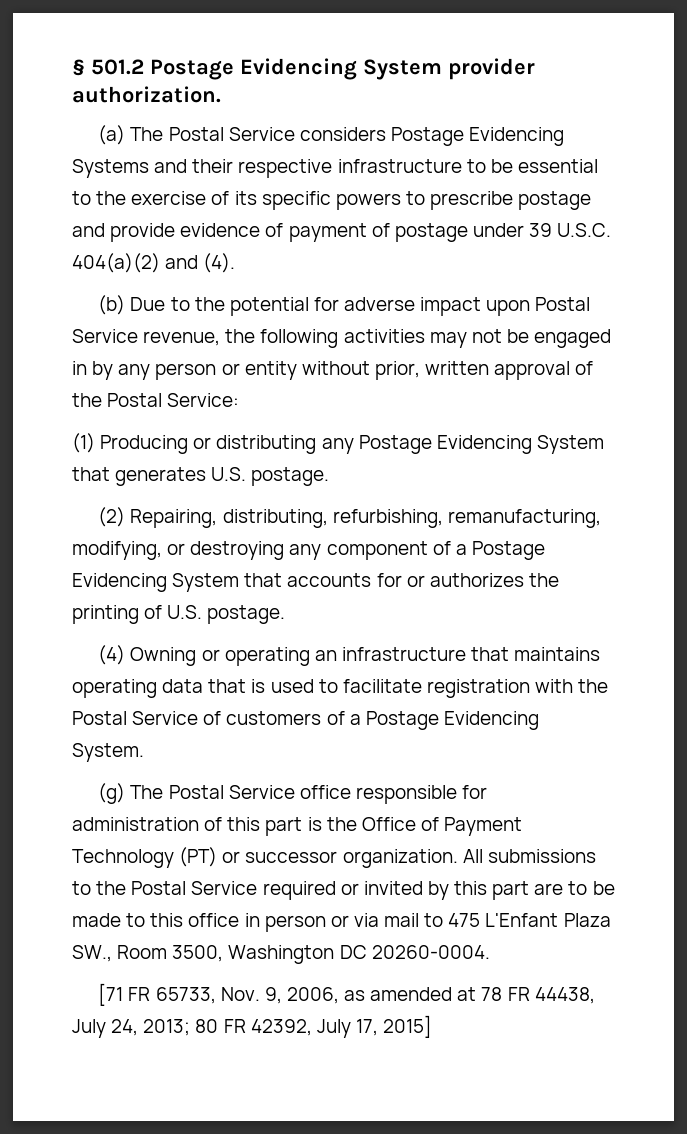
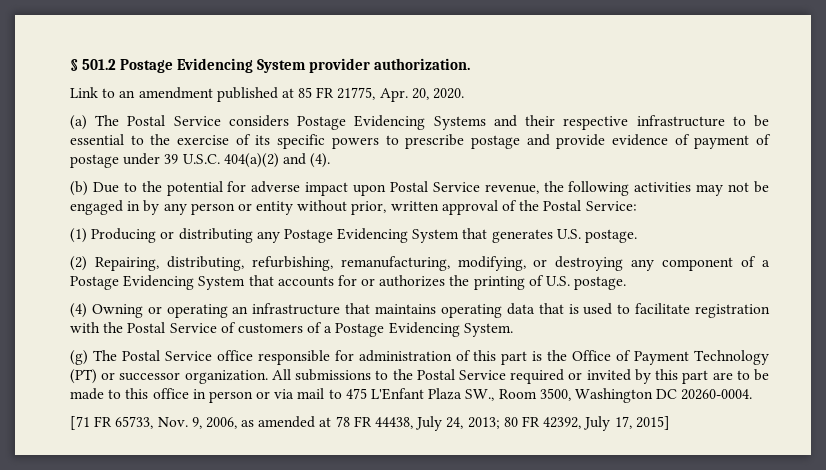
+ Link to an amendment published at 85 FR 21775, Apr. 20, 2020.

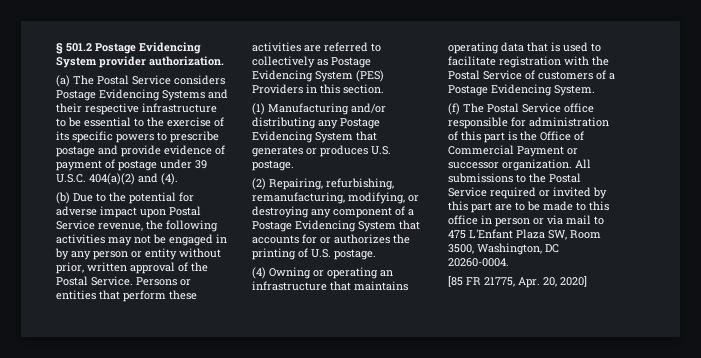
- Link to an amendment published at 85 FR 21775, Apr. 20, 2020.
- (b) Due to the potential for adverse impact upon Postal Service revenue, the following activities may not be engaged in by any person or entity without prior, written approval of the Postal Service:
+ (b) Due to the potential for adverse impact upon Postal Service revenue, the following activities may not be engaged in by any person or entity without prior, written approval of the Postal Service. Persons or entities that perform these activities are referred to collectively as Postage Evidencing System (PES) Providers in this section.
- (1) Producing or distributing any Postage Evidencing System that generates U.S. postage.
+ (1) Manufacturing and/or distributing any Postage Evidencing System that generates or produces U.S. postage.
- (2) Repairing, distributing, refurbishing, remanufacturing, modifying, or destroying any component of a Postage Evidencing System that accounts for or authorizes the printing of U.S. postage.
+ (2) Repairing, refurbishing, remanufacturing, modifying, or destroying any component of a Postage Evidencing System that accounts for or authorizes the printing of U.S. postage.
- (g) The Postal Service office responsible for administration of this part is the Office of Payment Technology (PT) or successor organization.
+ (f) The Postal Service office responsible for administration of this part is the Office of Commercial Payment or successor organization.
- All submissions to the Postal Service required or invited by this part are to be made to this office in person or via mail to 475 L'Enfant Plaza SW., Room 3500, Washington DC 20260-0004.
+ All submissions to the Postal Service required or invited by this part are to be made to this office in person or via mail to 475 L'Enfant Plaza SW, Room 3500, Washington, DC 20260-0004.
- [71 FR 65733, Nov. 9, 2006, as amended at 78 FR 44438, July 24, 2013; 80 FR 42392, July 17, 2015]
+ [85 FR 21775, Apr. 20, 2020]

